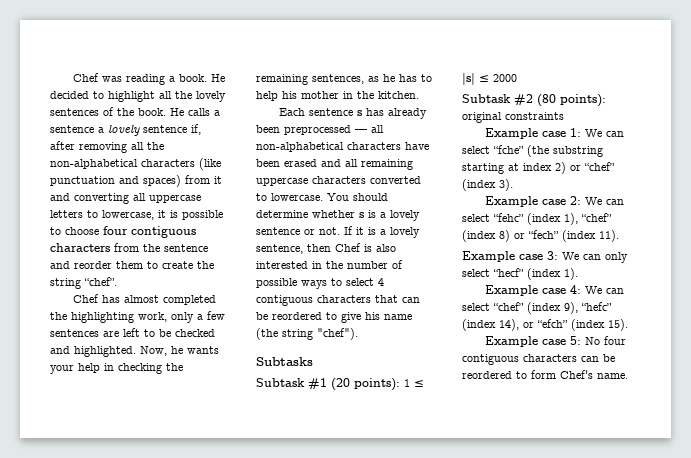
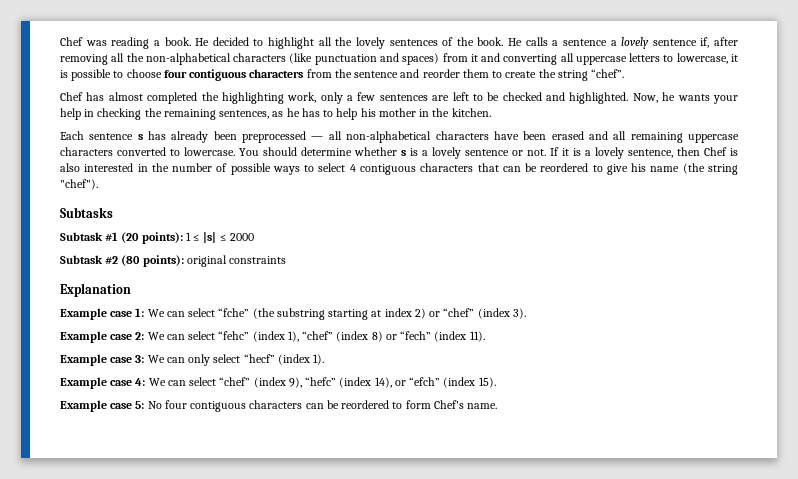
+ Explanation

